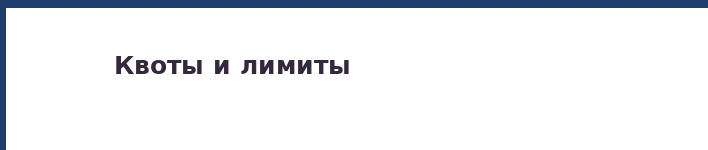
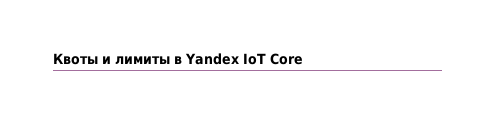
- Квоты и лимиты
+ Квоты и лимиты в Yandex IoT Core

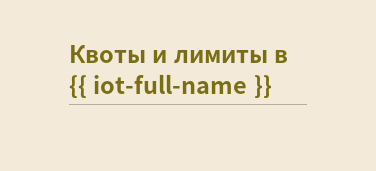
- Квоты и лимиты в Yandex IoT Core
+ Квоты и лимиты в {{ iot-full-name }}

